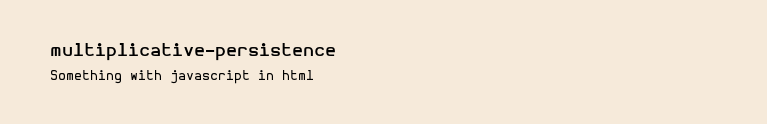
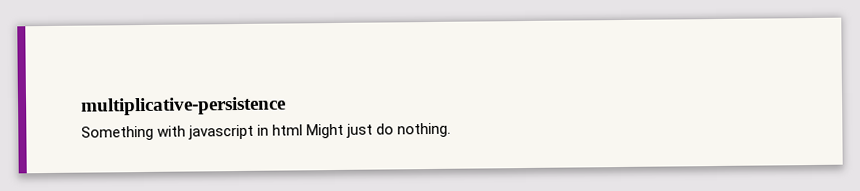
- Something with javascript in html
+ Something with javascript in html Might just do nothing.

